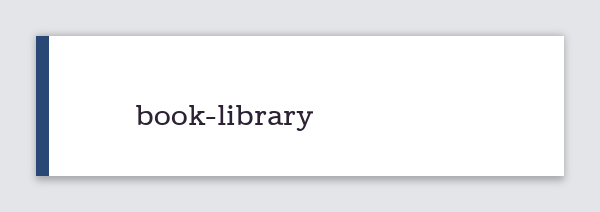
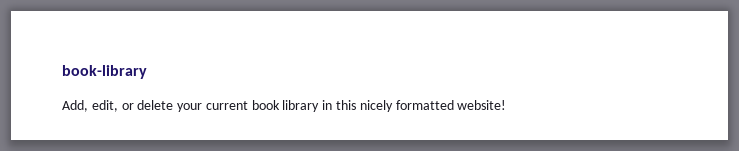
+ Add, edit, or delete your current book library in this nicely formatted website!

